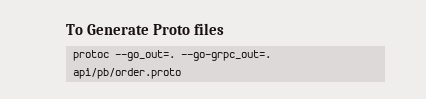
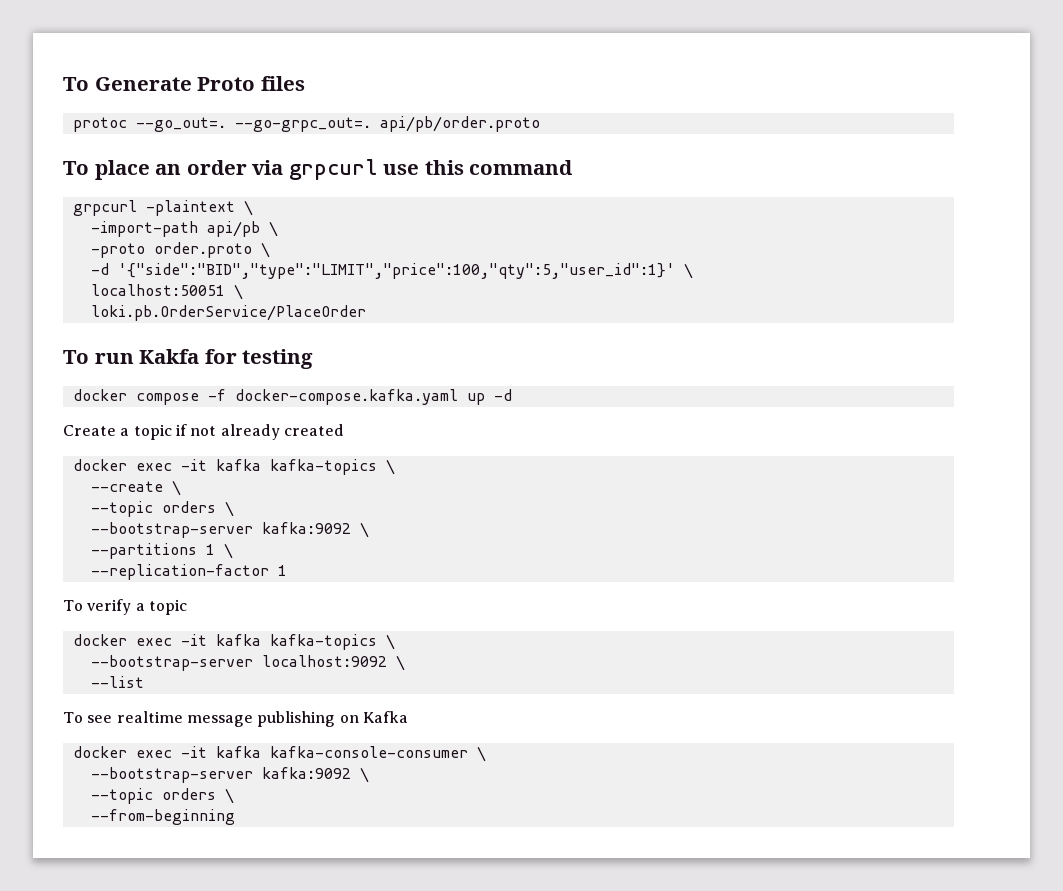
+ To place an order via grpcurl use this command
+ grpcurl -plaintext \
+ -import-path api/pb \
+ -proto order.proto \
+ -d '{"side":"BID","type":"LIMIT","price":100,"qty":5,"user_id":1}' \
+ localhost:50051 \
+ loki.pb.OrderService/PlaceOrder
+ To run Kakfa for testing
+ docker compose -f docker-compose.kafka.yaml up -d
+ Create a topic if not already created
+ docker exec -it kafka kafka-topics \
+ --create \
+ --topic orders \
+ --bootstrap-server kafka:9092 \
+ --partitions 1 \
+ --replication-factor 1
+ To verify a topic
+ docker exec -it kafka kafka-topics \
+ --bootstrap-server localhost:9092 \
+ --list
+ To see realtime message publishing on Kafka
+ docker exec -it kafka kafka-console-consumer \
+ --bootstrap-server kafka:9092 \
+ --topic orders \
+ --from-beginning

